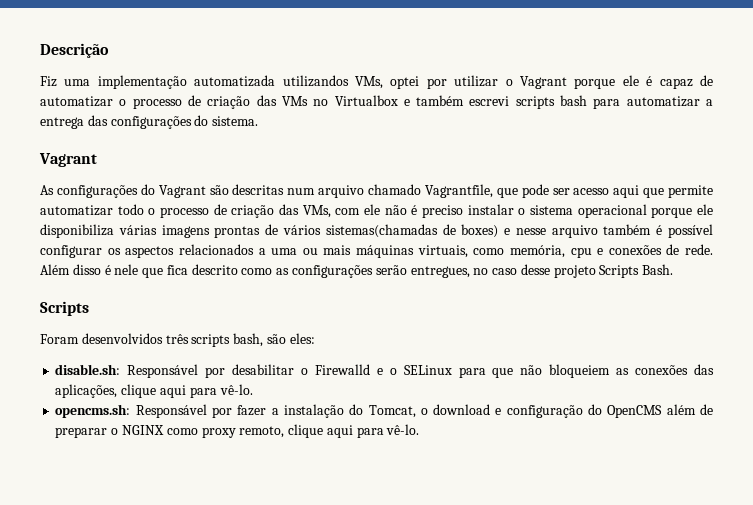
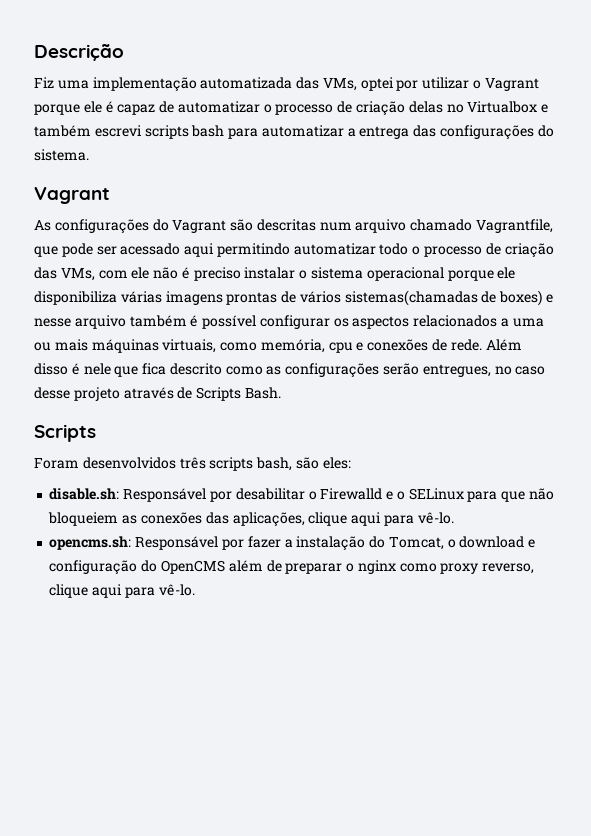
- Fiz uma implementação automatizada utilizandos VMs, optei por utilizar o Vagrant porque ele é capaz de automatizar o processo de criação das VMs no Virtualbox e também escrevi scripts bash para automatizar a entrega das configurações do sistema.
+ Fiz uma implementação automatizada das VMs, optei por utilizar o Vagrant porque ele é capaz de automatizar o processo de criação delas no Virtualbox e também escrevi scripts bash para automatizar a entrega das configurações do sistema.
- As configurações do Vagrant são descritas num arquivo chamado Vagrantfile, que pode ser acesso aqui que permite automatizar todo o processo de criação das VMs, com ele não é preciso instalar o sistema operacional porque ele disponibiliza várias imagens prontas de vários sistemas(chamadas de boxes) e nesse arquivo também é possível configurar os aspectos relacionados a uma ou mais máquinas virtuais, como memória, cpu e conexões de rede.
+ As configurações do Vagrant são descritas num arquivo chamado Vagrantfile, que pode ser acessado aqui permitindo automatizar todo o processo de criação das VMs, com ele não é preciso instalar o sistema operacional porque ele disponibiliza várias imagens prontas de vários sistemas(chamadas de boxes) e nesse arquivo também é possível configurar os aspectos relacionados a uma ou mais máquinas virtuais, como memória, cpu e conexões de rede.
- Além disso é nele que fica descrito como as configurações serão entregues, no caso desse projeto Scripts Bash.
+ Além disso é nele que fica descrito como as configurações serão entregues, no caso desse projeto através de Scripts Bash.
- opencms.sh: Responsável por fazer a instalação do Tomcat, o download e configuração do OpenCMS além de preparar o NGINX como proxy remoto, clique aqui para vê-lo.
+ opencms.sh: Responsável por fazer a instalação do Tomcat, o download e configuração do OpenCMS além de preparar o nginx como proxy reverso, clique aqui para vê-lo.

